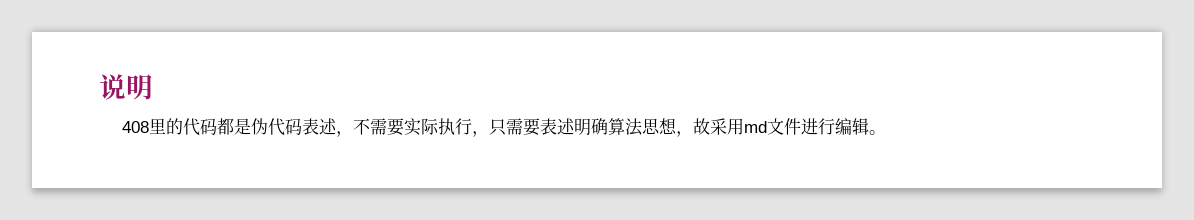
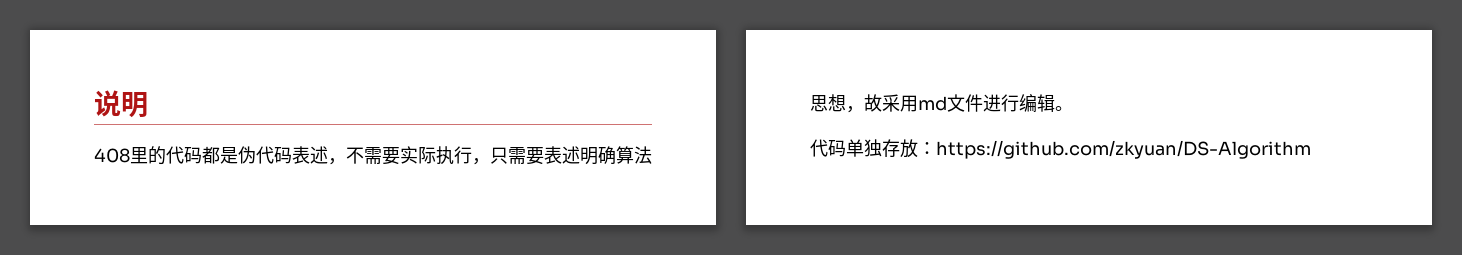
+ 代码单独存放：https://github.com/zkyuan/DS-Algorithm

